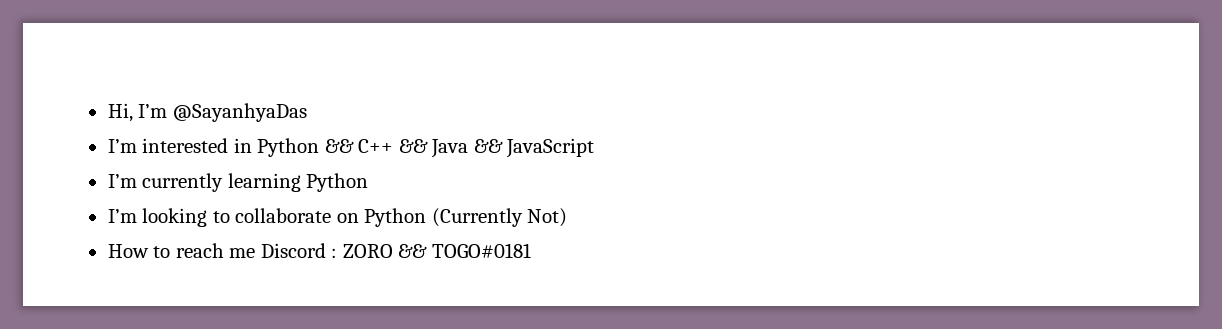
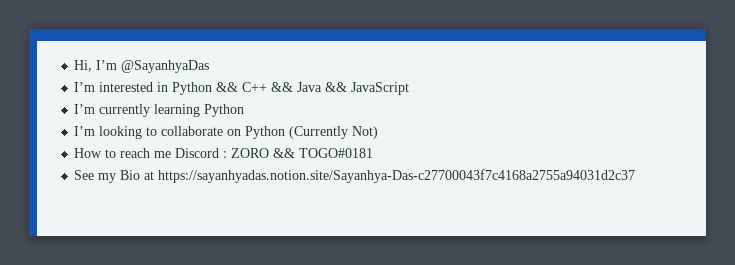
+ See my Bio at https://sayanhyadas.notion.site/Sayanhya-Das-c27700043f7c4168a2755a94031d2c37

